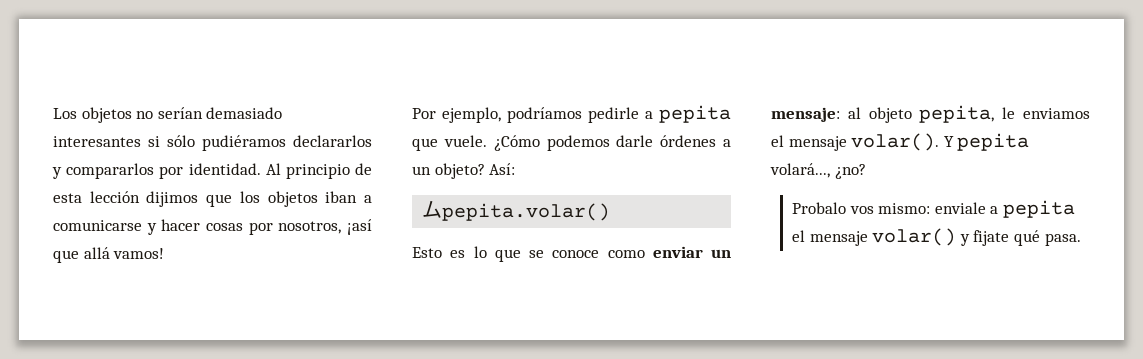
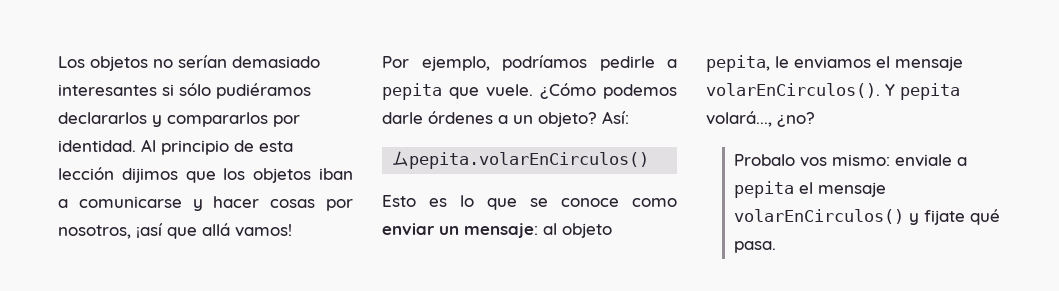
- ムpepita.volar()
+ ムpepita.volarEnCirculos()
- Esto es lo que se conoce como enviar un mensaje: al objeto pepita, le enviamos el mensaje volar().
+ Esto es lo que se conoce como enviar un mensaje: al objeto pepita, le enviamos el mensaje volarEnCirculos().
- Probalo vos mismo: enviale a pepita el mensaje volar() y fijate qué pasa.
+ Probalo vos mismo: enviale a pepita el mensaje volarEnCirculos() y fijate qué pasa.

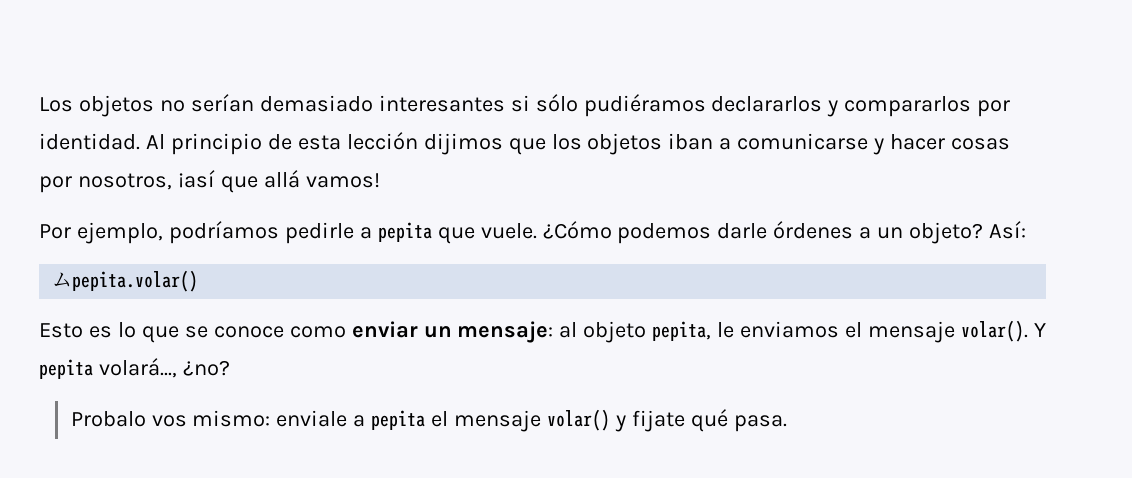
- ムpepita.volarEnCirculos()
+ ムpepita.volar()
- Esto es lo que se conoce como enviar un mensaje: al objeto pepita, le enviamos el mensaje volarEnCirculos().
+ Esto es lo que se conoce como enviar un mensaje: al objeto pepita, le enviamos el mensaje volar().
- Probalo vos mismo: enviale a pepita el mensaje volarEnCirculos() y fijate qué pasa.
+ Probalo vos mismo: enviale a pepita el mensaje volar() y fijate qué pasa.

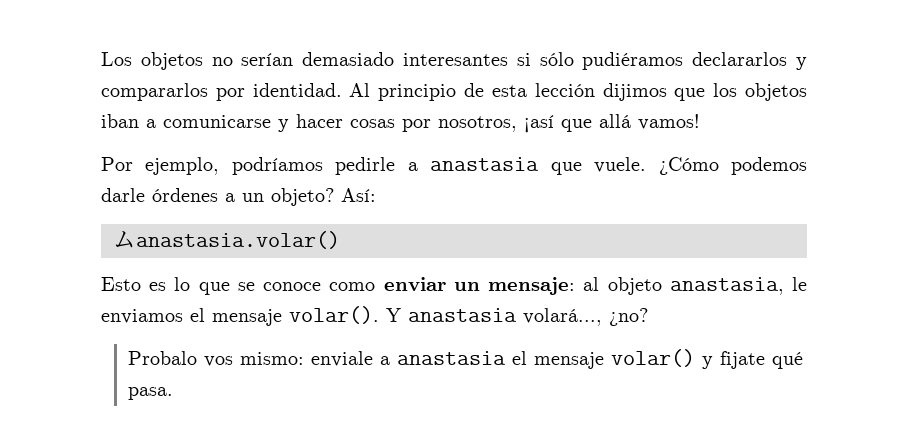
- Por ejemplo, podríamos pedirle a pepita que vuele.
+ Por ejemplo, podríamos pedirle a anastasia que vuele.
- ムpepita.volar()
+ ムanastasia.volar()
- Esto es lo que se conoce como enviar un mensaje: al objeto pepita, le enviamos el mensaje volar().
+ Esto es lo que se conoce como enviar un mensaje: al objeto anastasia, le enviamos el mensaje volar().
- Y pepita volará..., ¿no?
+ Y anastasia volará..., ¿no?
- Probalo vos mismo: enviale a pepita el mensaje volar() y fijate qué pasa.
+ Probalo vos mismo: enviale a anastasia el mensaje volar() y fijate qué pasa.

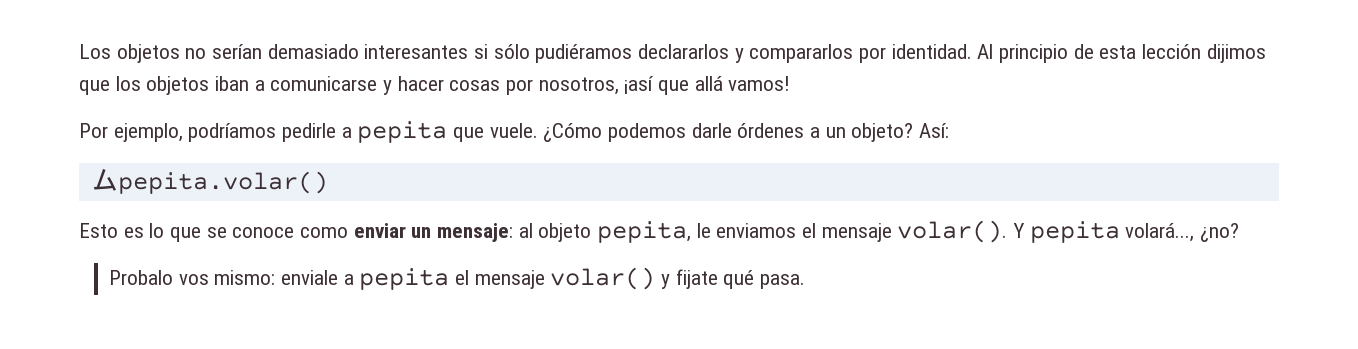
- Por ejemplo, podríamos pedirle a anastasia que vuele.
+ Por ejemplo, podríamos pedirle a pepita que vuele.
- ムanastasia.volar()
+ ムpepita.volar()
- Esto es lo que se conoce como enviar un mensaje: al objeto anastasia, le enviamos el mensaje volar().
+ Esto es lo que se conoce como enviar un mensaje: al objeto pepita, le enviamos el mensaje volar().
- Y anastasia volará..., ¿no?
+ Y pepita volará..., ¿no?
- Probalo vos mismo: enviale a anastasia el mensaje volar() y fijate qué pasa.
+ Probalo vos mismo: enviale a pepita el mensaje volar() y fijate qué pasa.

